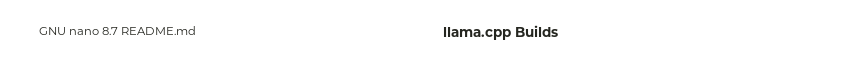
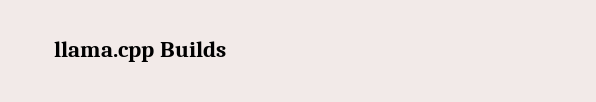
- GNU nano 8.7 README.md

